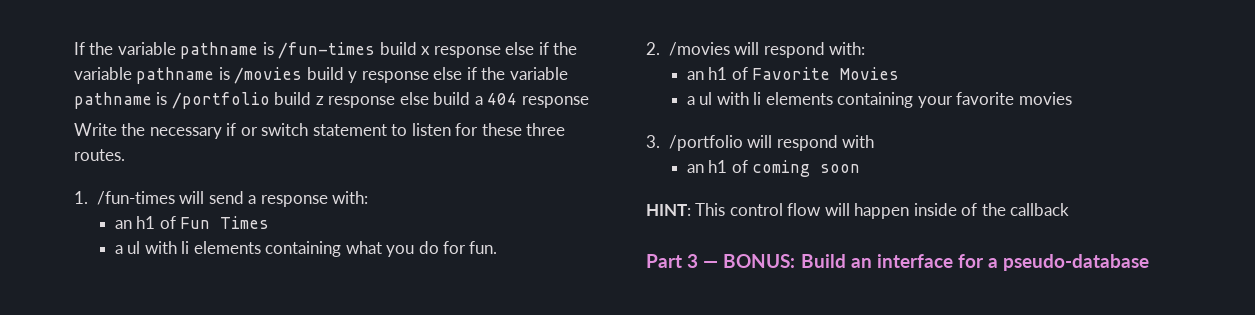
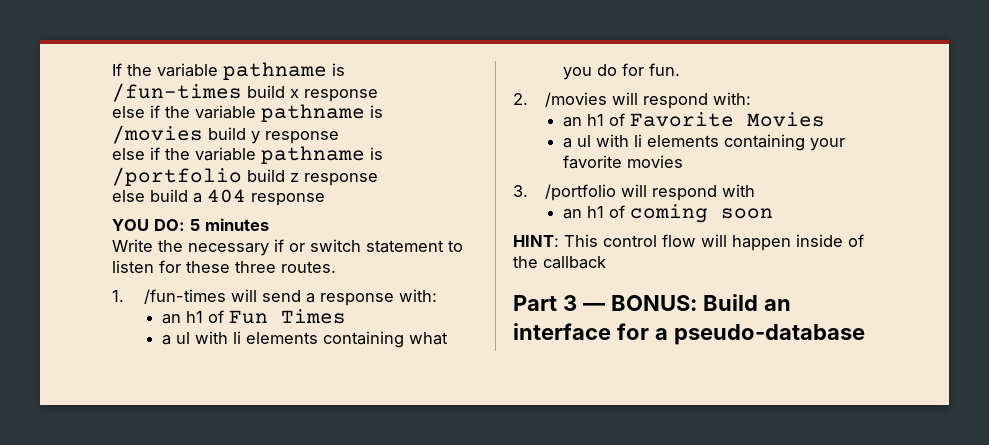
- If the variable pathname is /fun-times build x response else if the variable pathname is /movies build y response else if the variable pathname is /portfolio build z response else build a 404 response
+ If the variable pathname is /fun-times build x response
+ else if the variable pathname is /movies build y response
+ else if the variable pathname is /portfolio build z response
+ else build a 404 response
+ YOU DO: 5 minutes

